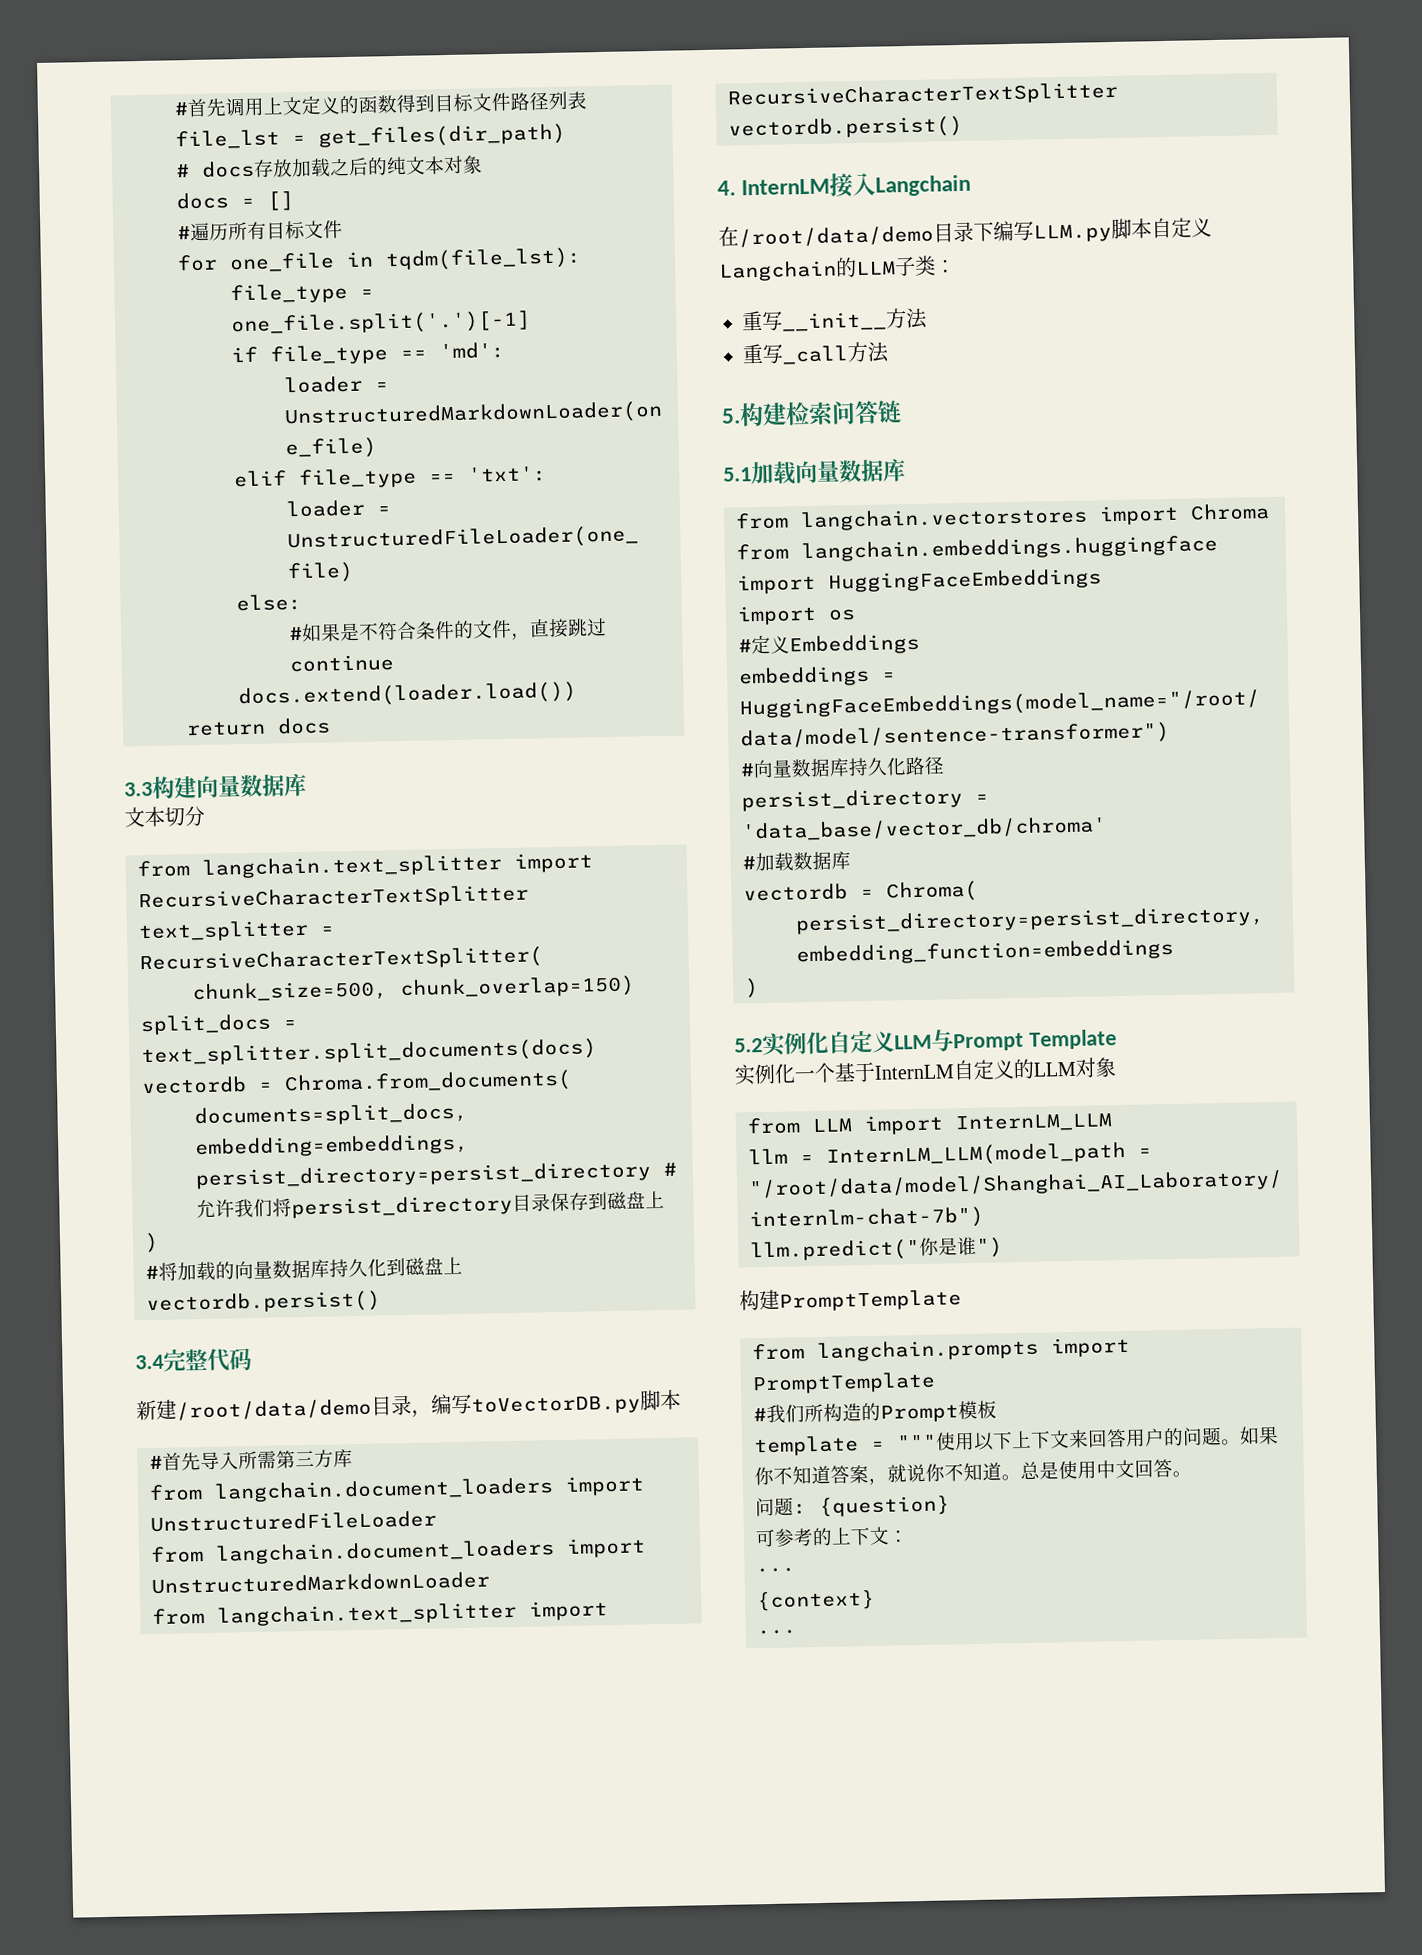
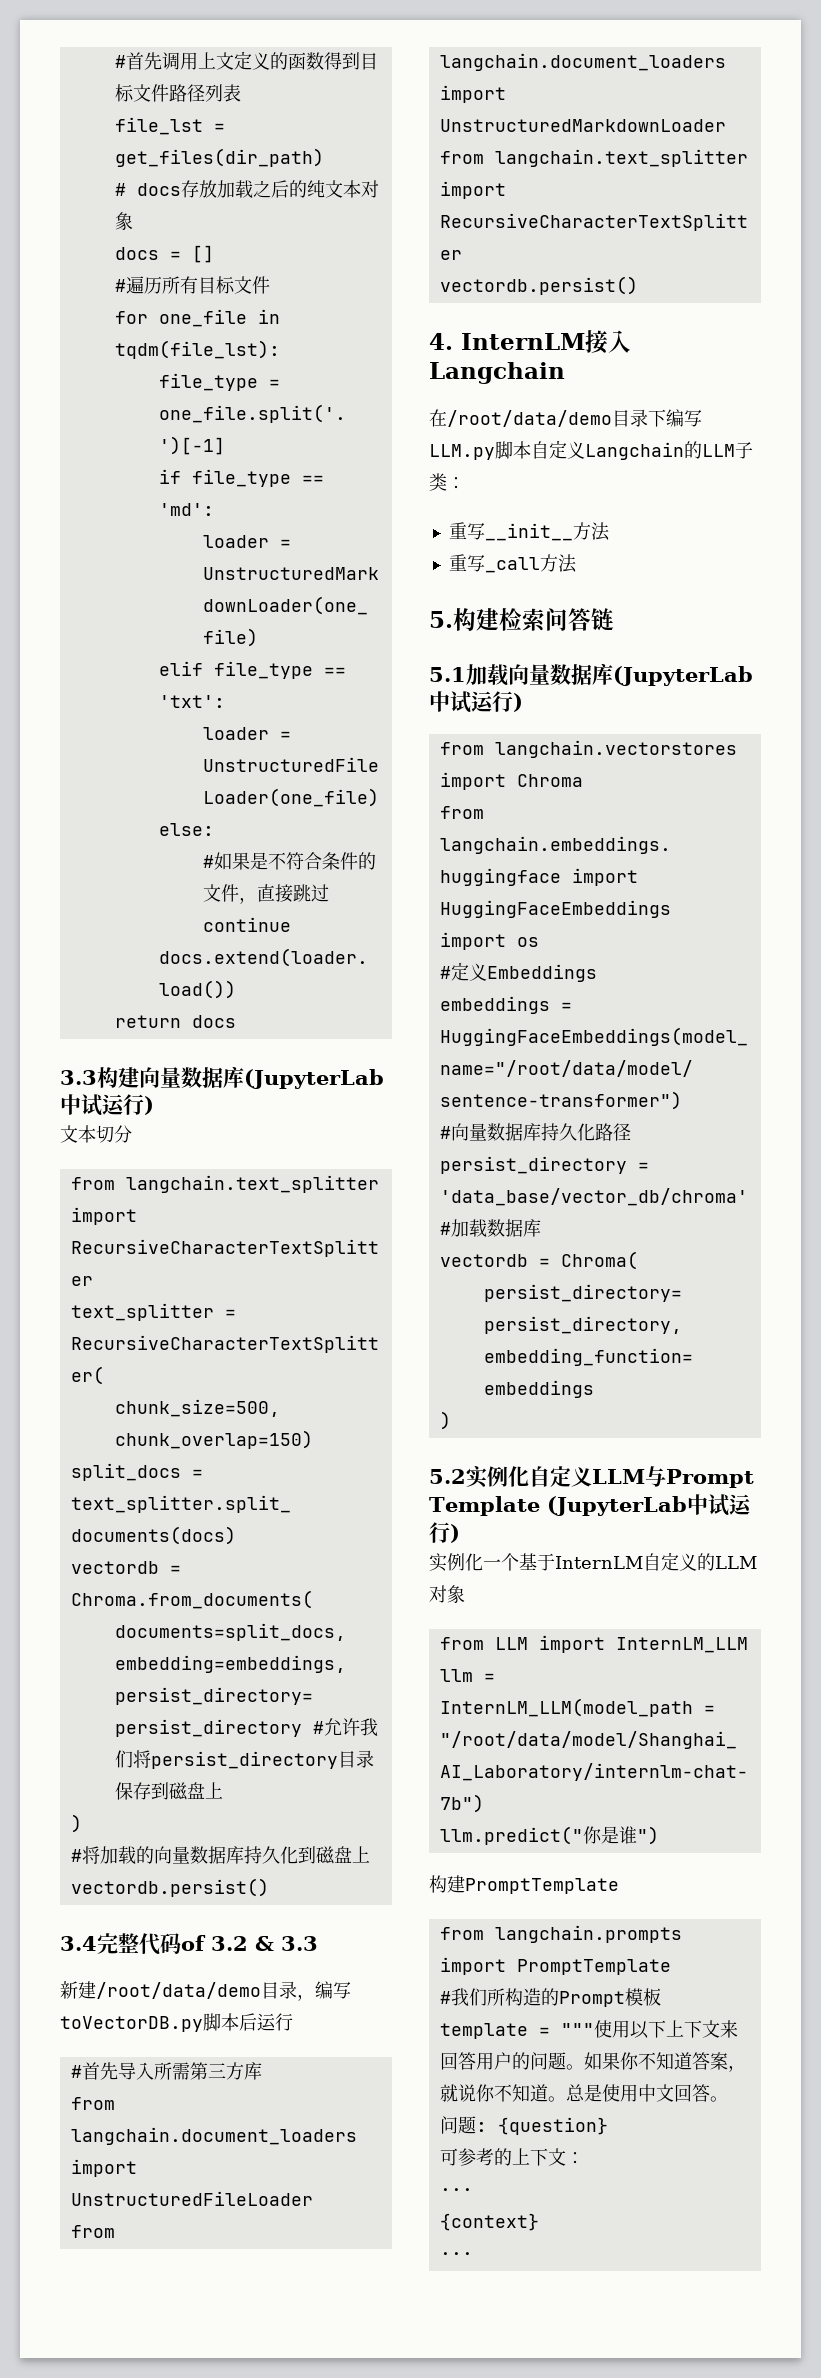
- 3.3构建向量数据库
+ 3.3构建向量数据库(JupyterLab中试运行)
- 3.4完整代码
+ 3.4完整代码of 3.2 & 3.3
- 新建/root/data/demo目录，编写toVectorDB.py脚本
+ 新建/root/data/demo目录，编写toVectorDB.py脚本后运行
- 5.1加载向量数据库
+ 5.1加载向量数据库(JupyterLab中试运行)
- 5.2实例化自定义LLM与Prompt Template
+ 5.2实例化自定义LLM与Prompt Template (JupyterLab中试运行)

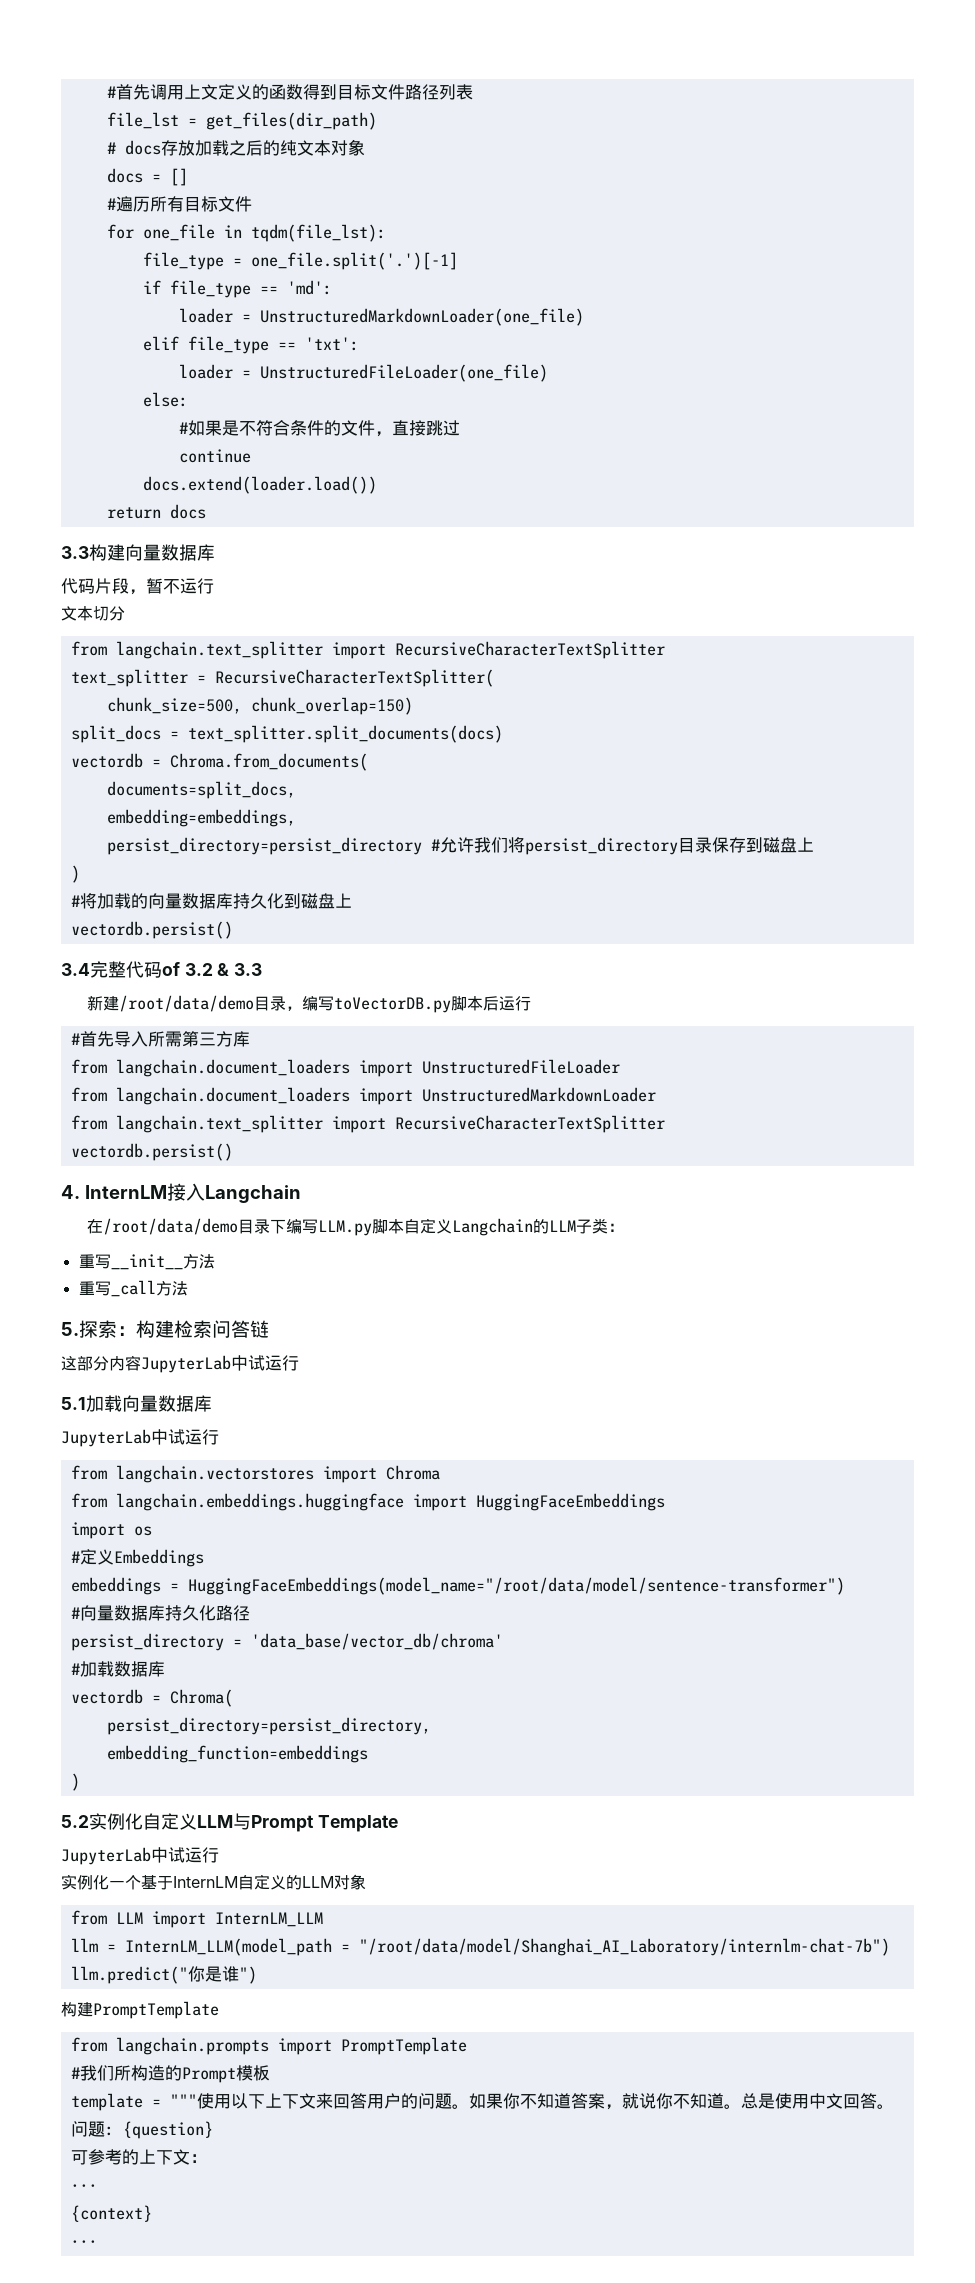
- 3.3构建向量数据库(JupyterLab中试运行)
+ 3.3构建向量数据库
+ 代码片段，暂不运行
- 5.构建检索问答链
+ 5.探索：构建检索问答链
+ 这部分内容JupyterLab中试运行
- 5.1加载向量数据库(JupyterLab中试运行)
+ 5.1加载向量数据库
+ JupyterLab中试运行
- 5.2实例化自定义LLM与Prompt Template (JupyterLab中试运行)
+ 5.2实例化自定义LLM与Prompt Template
+ JupyterLab中试运行

